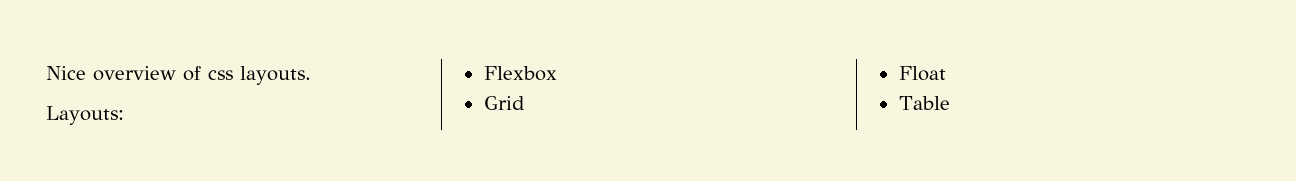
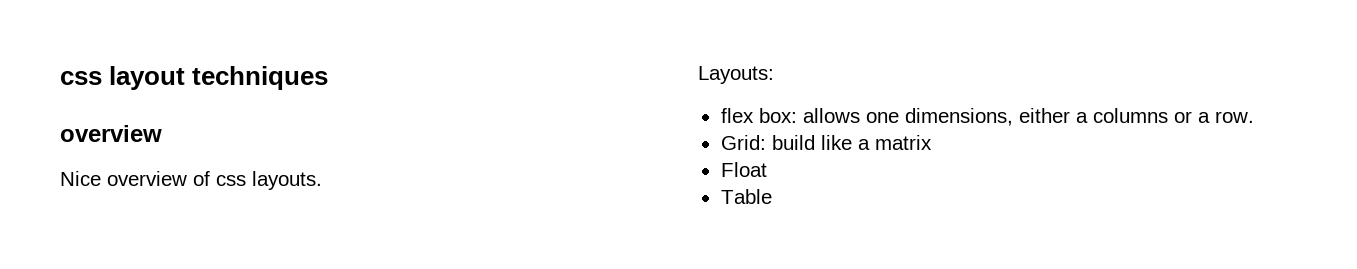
+ css layout techniques
+ overview
- Flexbox
- Grid
+ flex box: allows one dimensions, either a columns or a row.
+ Grid: build like a matrix

